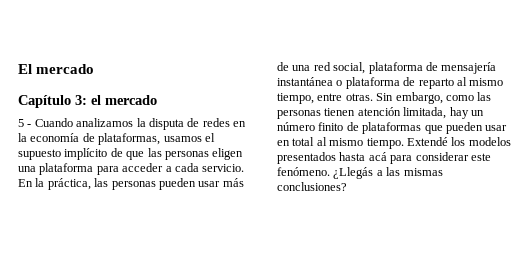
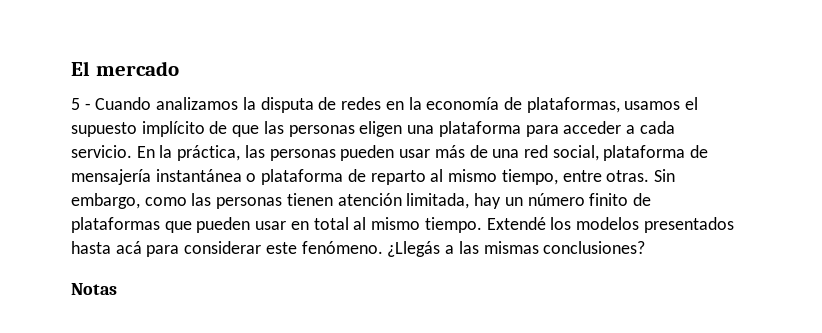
- Capítulo 3: el mercado
+ Notas

